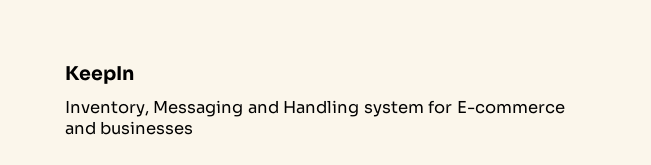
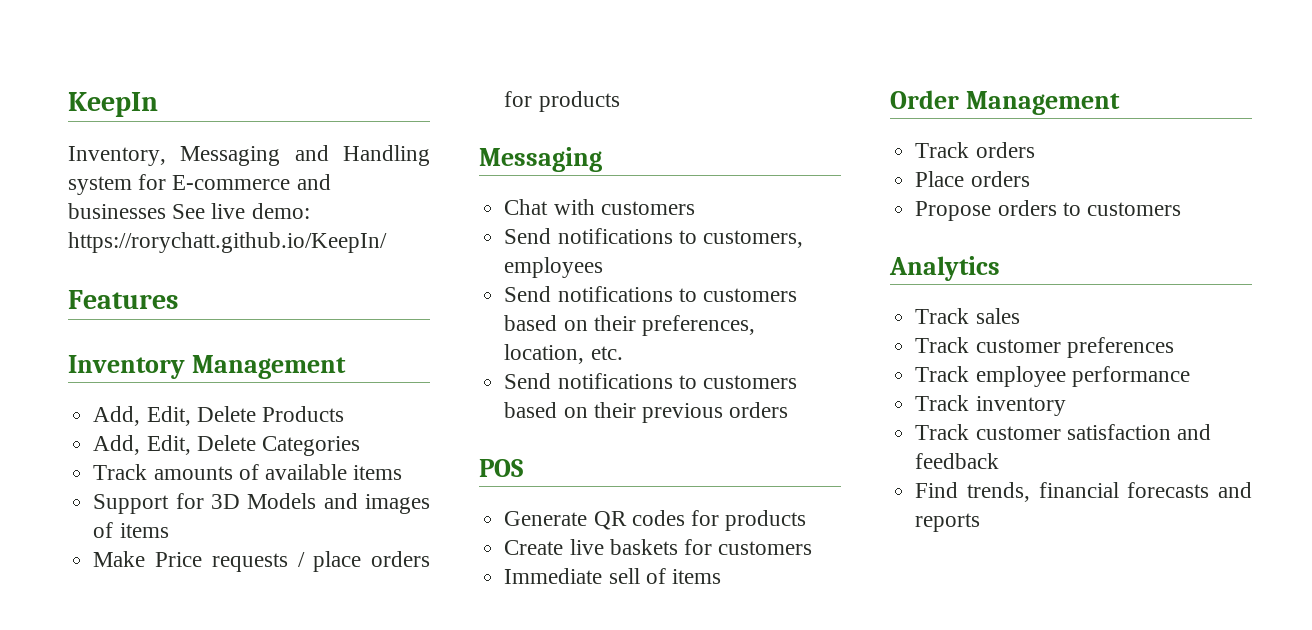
- Inventory, Messaging and Handling system for E-commerce and businesses
+ Inventory, Messaging and Handling system for E-commerce and businesses See live demo: https://rorychatt.github.io/KeepIn/
+ Features
+ Inventory Management
+ Add, Edit, Delete Products
+ Add, Edit, Delete Categories
+ Track amounts of available items
+ Support for 3D Models and images of items
+ Make Price requests / place orders for products
+ Messaging
+ Chat with customers
+ Send notifications to customers, employees
+ Send notifications to customers based on their preferences, location, etc.
+ Send notifications to customers based on their previous orders
+ POS
+ Generate QR codes for products
+ Create live baskets for customers
+ Immediate sell of items
+ Order Management
+ Track orders
+ Place orders
+ Propose orders to customers
+ Analytics
+ Track sales
+ Track customer preferences
+ Track employee performance
+ Track inventory
+ Track customer satisfaction and feedback
+ Find trends, financial forecasts and reports

